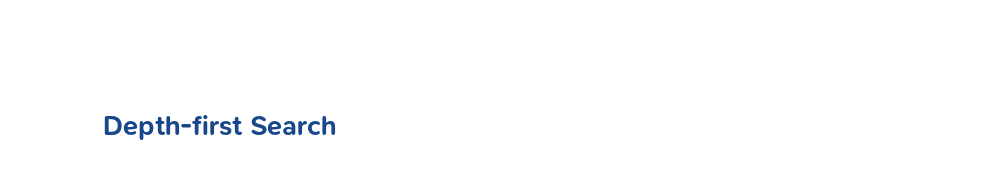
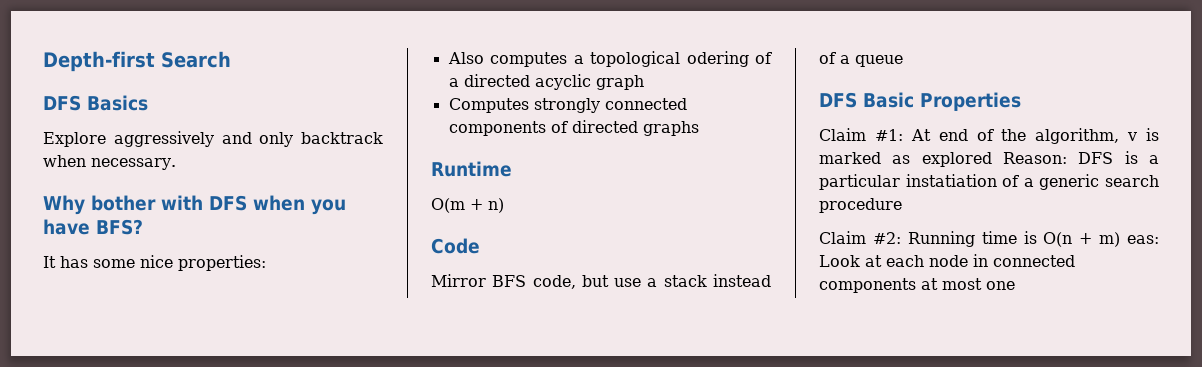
+ DFS Basics
+ Explore aggressively and only backtrack when necessary.
+ Why bother with DFS when you have BFS?
+ It has some nice properties:
+ Also computes a topological odering of a directed acyclic graph
+ Computes strongly connected components of directed graphs
+ Runtime
+ O(m + n)
+ Code
+ Mirror BFS code, but use a stack instead of a queue
+ DFS Basic Properties
+ Claim #1: At end of the algorithm, v is marked as explored Reason: DFS is a particular instatiation of a generic search procedure
+ Claim #2: Running time is O(n + m) eas: Look at each node in connected components at most one

